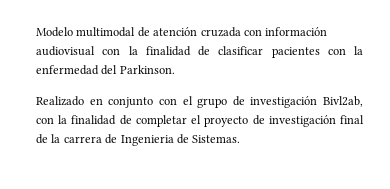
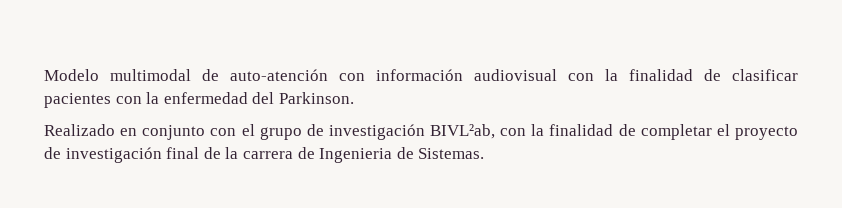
- Modelo multimodal de atención cruzada con información audiovisual con la finalidad de clasificar pacientes con la enfermedad del Parkinson.
+ Modelo multimodal de auto-atención con información audiovisual con la finalidad de clasificar pacientes con la enfermedad del Parkinson.
- Realizado en conjunto con el grupo de investigación Bivl2ab, con la finalidad de completar el proyecto de investigación final de la carrera de Ingenieria de Sistemas.
+ Realizado en conjunto con el grupo de investigación BIVL²ab, con la finalidad de completar el proyecto de investigación final de la carrera de Ingenieria de Sistemas.

